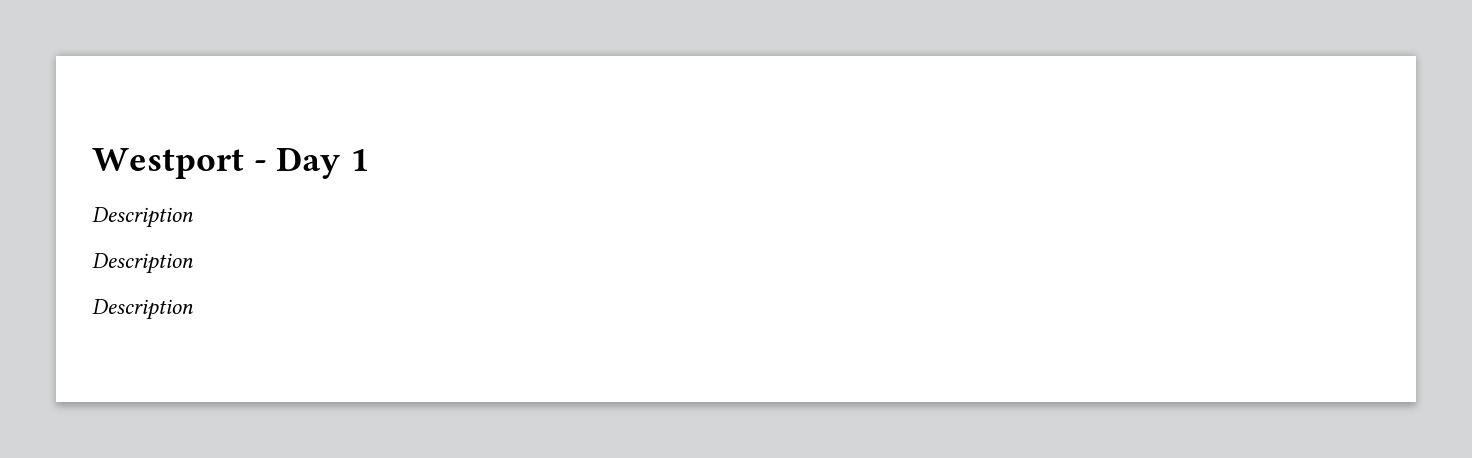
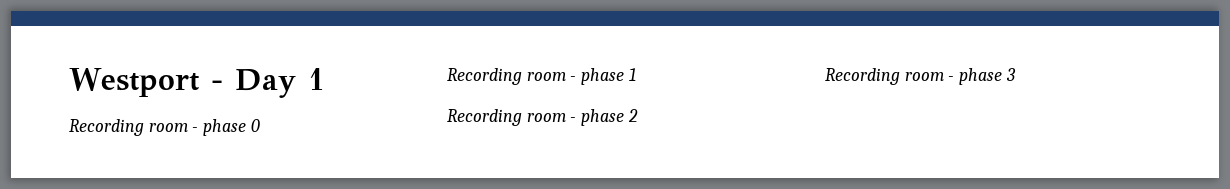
  Westport - Day 1
- Description
- Description
- Description
+ Recording room - phase 0
+ Recording room - phase 1
+ Recording room - phase 2
+ Recording room - phase 3

